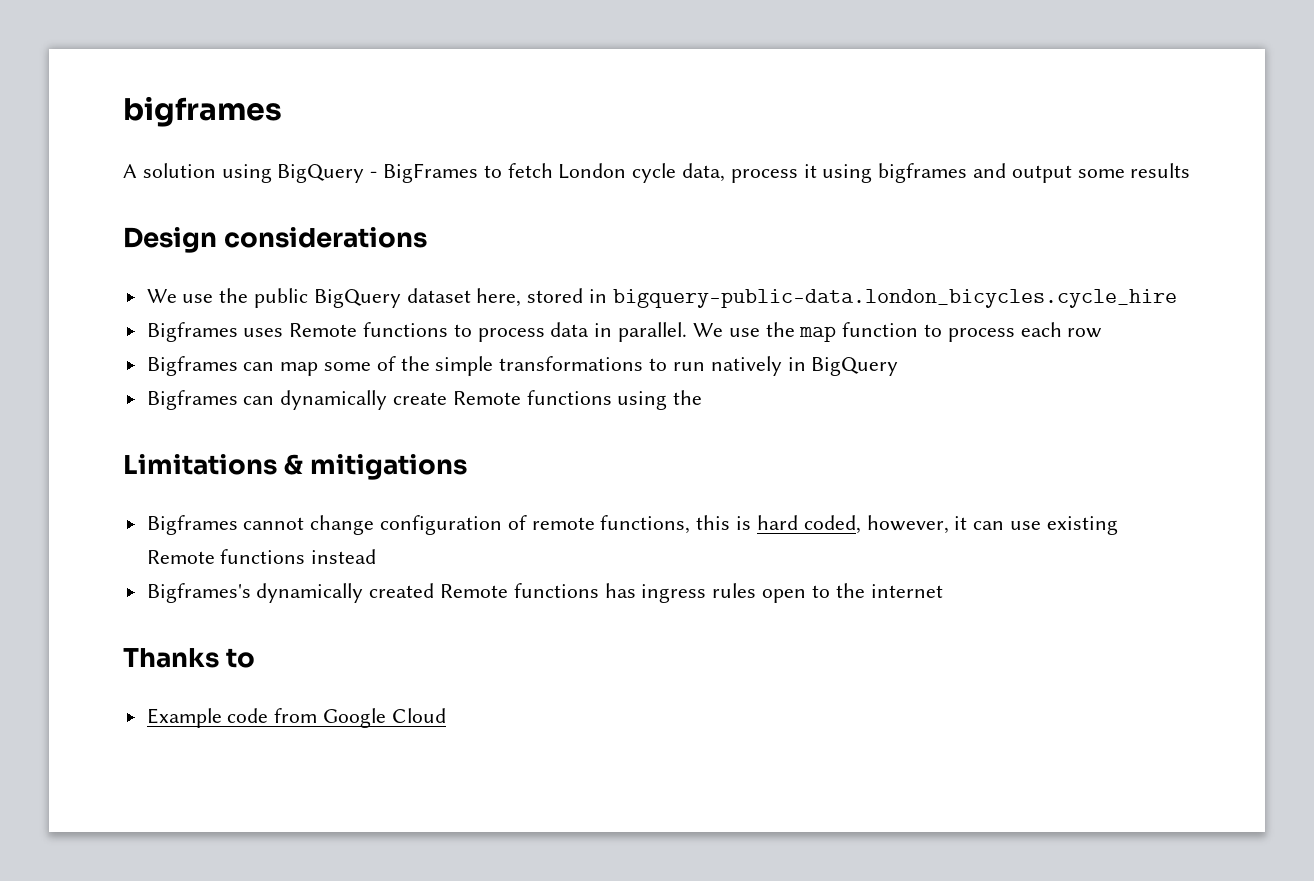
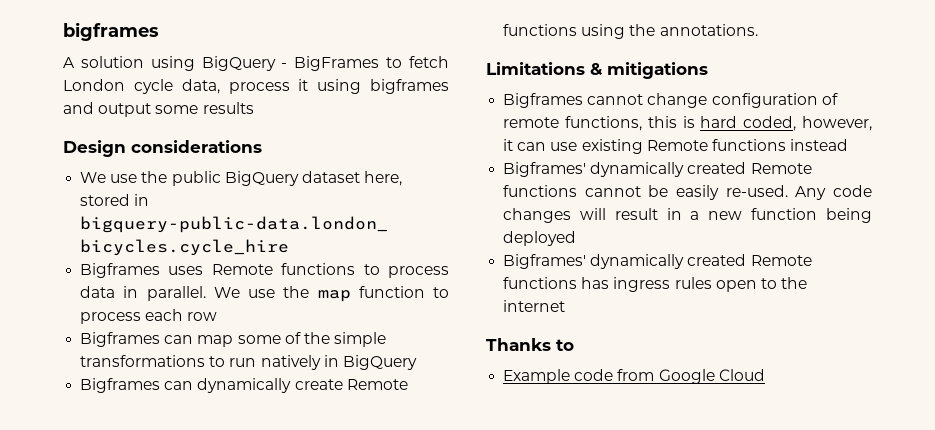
- Bigframes can dynamically create Remote functions using the
+ Bigframes can dynamically create Remote functions using the annotations.
- Bigframes's dynamically created Remote functions has ingress rules open to the internet
+ Bigframes' dynamically created Remote functions cannot be easily re-used. Any code changes will result in a new function being deployed
+ Bigframes' dynamically created Remote functions has ingress rules open to the internet

